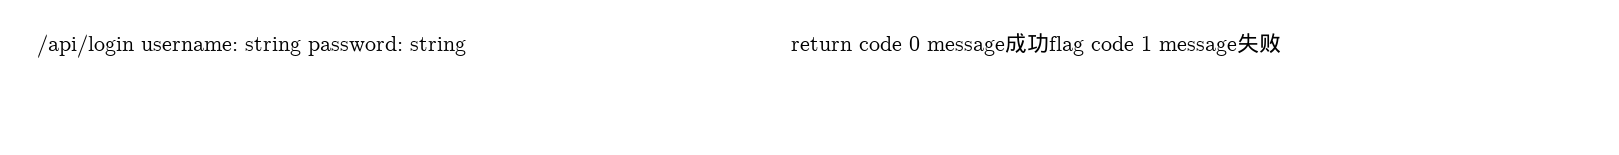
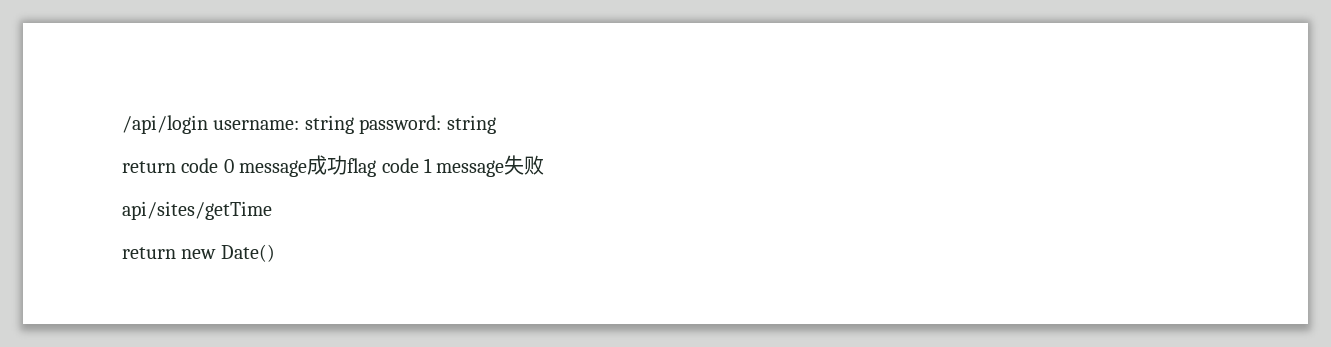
+ api/sites/getTime
+ return new Date()

